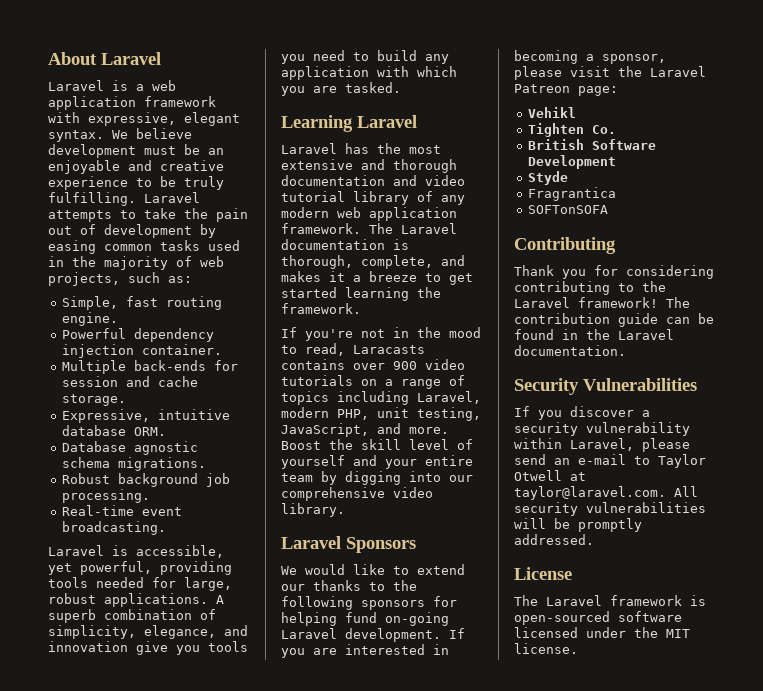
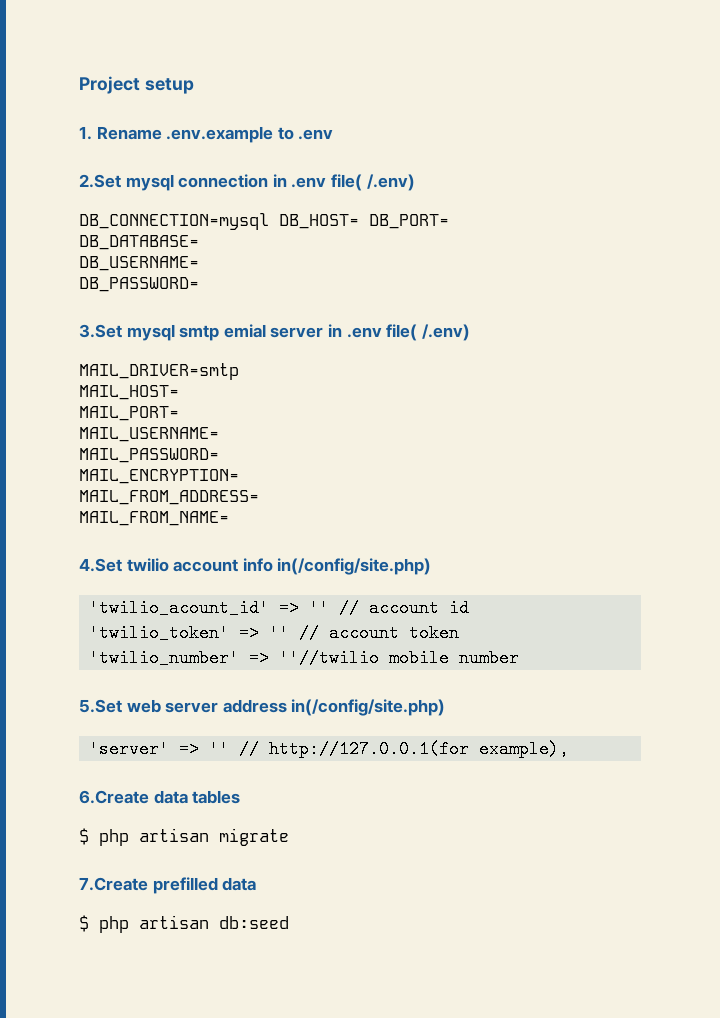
- About Laravel
- Laravel is a web application framework with expressive, elegant syntax. We believe development must be an enjoyable and creative experience to be truly fulfilling. Laravel attempts to take the pain out of development by easing common tasks used in the majority of web projects, such as:
- Simple, fast routing engine.
- Powerful dependency injection container.
- Multiple back-ends for session and cache storage.
- Expressive, intuitive database ORM.
- Database agnostic schema migrations.
- Robust background job processing.
- Real-time event broadcasting.
- Laravel is accessible, yet powerful, providing tools needed for large, robust applications. A superb combination of simplicity, elegance, and innovation give you tools you need to build any application with which you are tasked.
- Learning Laravel
- Laravel has the most extensive and thorough documentation and video tutorial library of any modern web application framework. The Laravel documentation is thorough, complete, and makes it a breeze to get started learning the framework.
- If you're not in the mood to read, Laracasts contains over 900 video tutorials on a range of topics including Laravel, modern PHP, unit testing, JavaScript, and more. Boost the skill level of yourself and your entire team by digging into our comprehensive video library.
- Laravel Sponsors
- We would like to extend our thanks to the following sponsors for helping fund on-going Laravel development. If you are interested in becoming a sponsor, please visit the Laravel Patreon page:
- Vehikl
- Tighten Co.
- British Software Development
- Styde
- Fragrantica
- SOFTonSOFA
- Contributing
- Thank you for considering contributing to the Laravel framework! The contribution guide can be found in the Laravel documentation.
- Security Vulnerabilities
- If you discover a security vulnerability within Laravel, please send an e-mail to Taylor Otwell at taylor@laravel.com. All security vulnerabilities will be promptly addressed.
- License
- The Laravel framework is open-sourced software licensed under the MIT license.
+ Project setup
+ 1. Rename .env.example to .env
+ 2.Set mysql connection in .env file( /.env)
+ DB_CONNECTION=mysql DB_HOST= DB_PORT=
+ DB_DATABASE=
+ DB_USERNAME=
+ DB_PASSWORD=
+ 3.Set mysql smtp emial server in .env file( /.env)
+ MAIL_DRIVER=smtp
+ MAIL_HOST=
+ MAIL_PORT=
+ MAIL_USERNAME=
+ MAIL_PASSWORD=
+ MAIL_ENCRYPTION=
+ MAIL_FROM_ADDRESS=
+ MAIL_FROM_NAME=
+ 4.Set twilio account info in(/config/site.php)
+ 'twilio_acount_id' => '' // account id
+ 'twilio_token' => '' // account token
+ 'twilio_number' => ''//twilio mobile number
+ 5.Set web server address in(/config/site.php)
+ 'server' => '' // http://127.0.0.1(for example),
+ 6.Create data tables
+ $ php artisan migrate
+ 7.Create prefilled data
+ $ php artisan db:seed

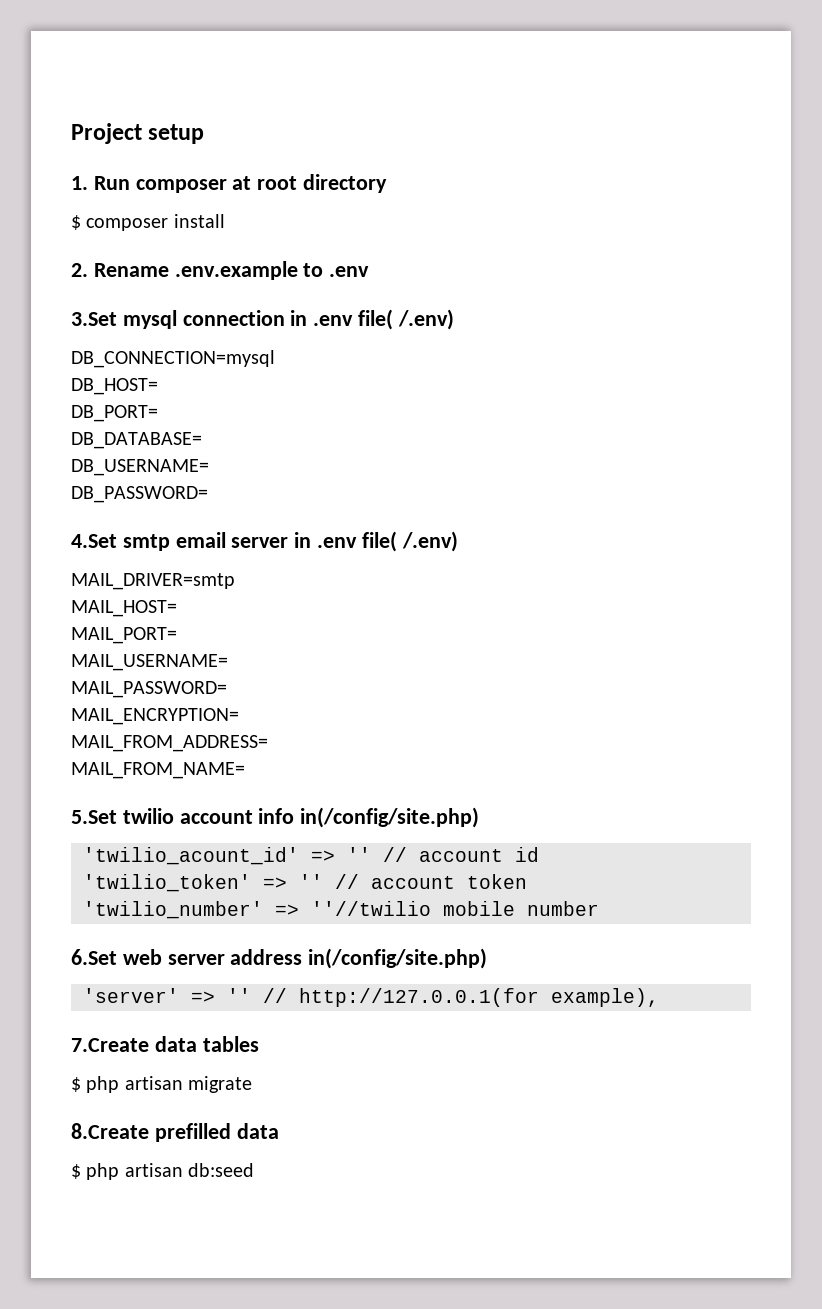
- 1. Rename .env.example to .env
+ 1. Run composer at root directory
+ $ composer install
+ 2. Rename .env.example to .env
- 2.Set mysql connection in .env file( /.env)
+ 3.Set mysql connection in .env file( /.env)
- DB_CONNECTION=mysql DB_HOST= DB_PORT=
+ DB_CONNECTION=mysql
+ DB_HOST=
+ DB_PORT=
- 3.Set mysql smtp emial server in .env file( /.env)
+ 4.Set smtp email server in .env file( /.env)
- 4.Set twilio account info in(/config/site.php)
+ 5.Set twilio account info in(/config/site.php)
- 5.Set web server address in(/config/site.php)
+ 6.Set web server address in(/config/site.php)
- 6.Create data tables
+ 7.Create data tables
- 7.Create prefilled data
+ 8.Create prefilled data

